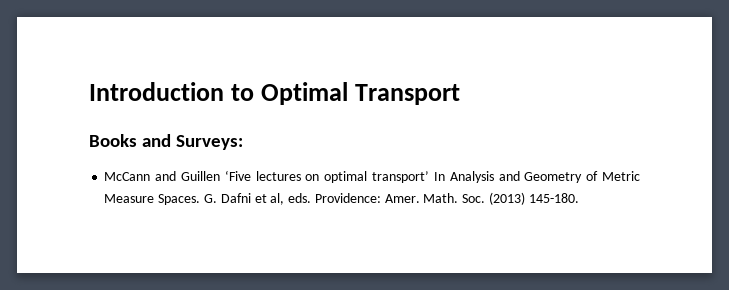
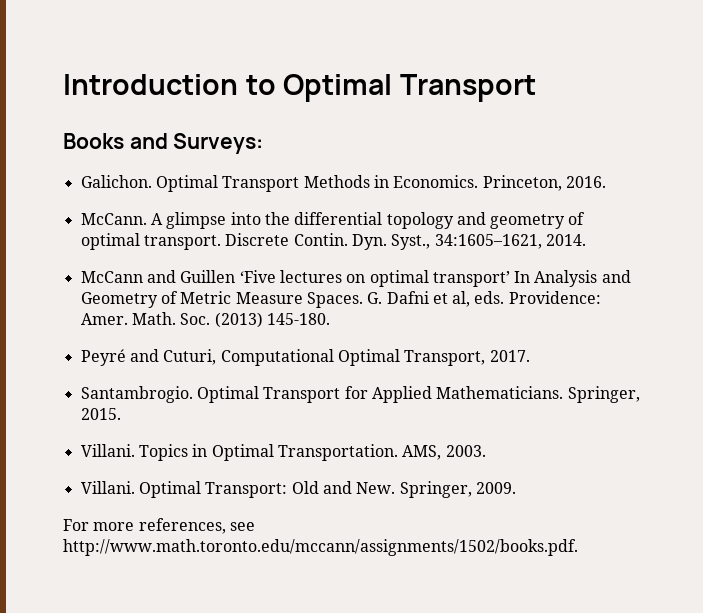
+ Galichon. Optimal Transport Methods in Economics. Princeton, 2016.
+ McCann. A glimpse into the differential topology and geometry of optimal transport. Discrete Contin. Dyn. Syst., 34:1605–1621, 2014.
+ Peyré and Cuturi, Computational Optimal Transport, 2017.
+ Santambrogio. Optimal Transport for Applied Mathematicians. Springer, 2015.
+ Villani. Topics in Optimal Transportation. AMS, 2003.
+ Villani. Optimal Transport: Old and New. Springer, 2009.
+ For more references, see http://www.math.toronto.edu/mccann/assignments/1502/books.pdf.

